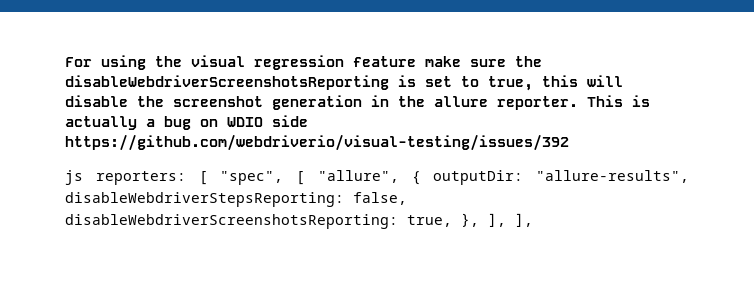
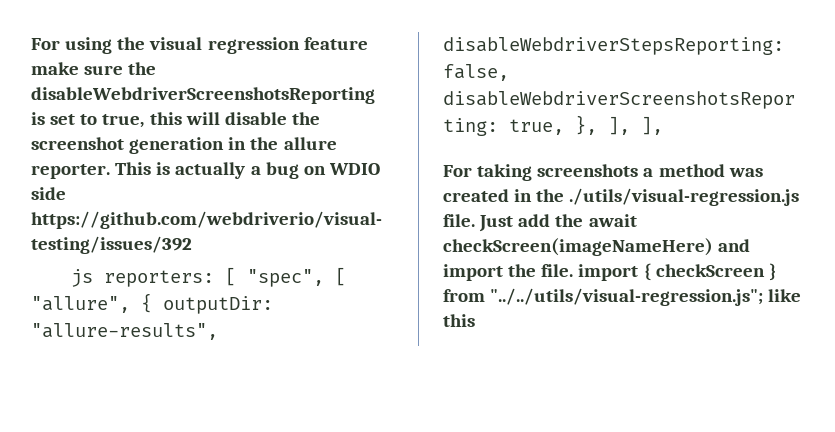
+ For taking screenshots a method was created in the ./utils/visual-regression.js file. Just add the await checkScreen(imageNameHere) and import the file. import { checkScreen } from "../../utils/visual-regression.js"; like this

